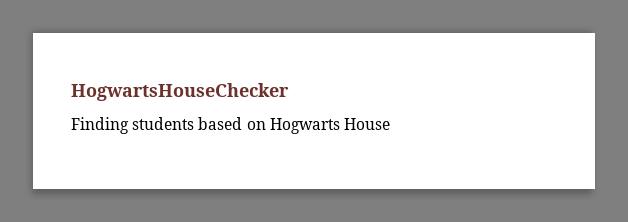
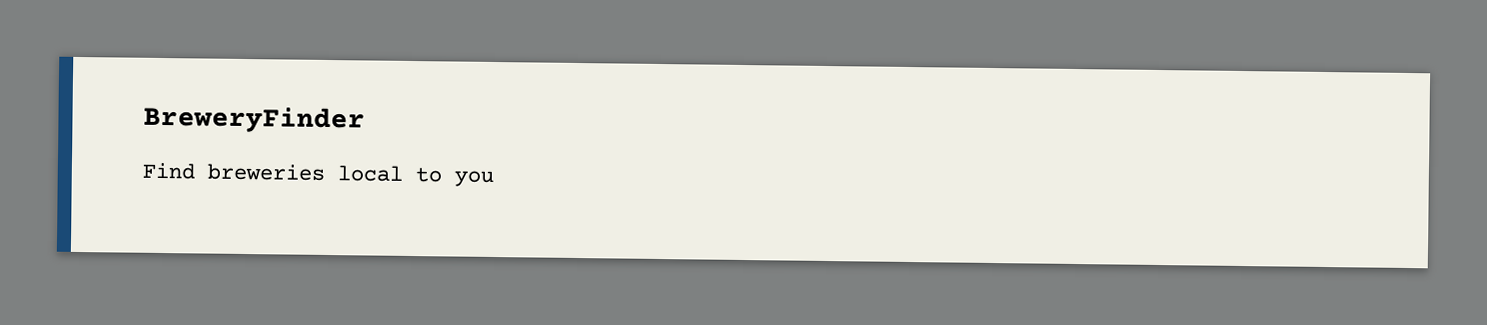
- HogwartsHouseChecker
- Finding students based on Hogwarts House
+ BreweryFinder
+ Find breweries local to you

